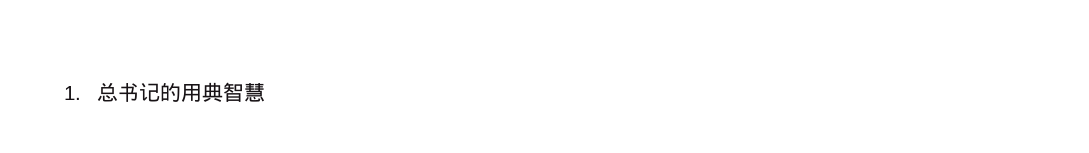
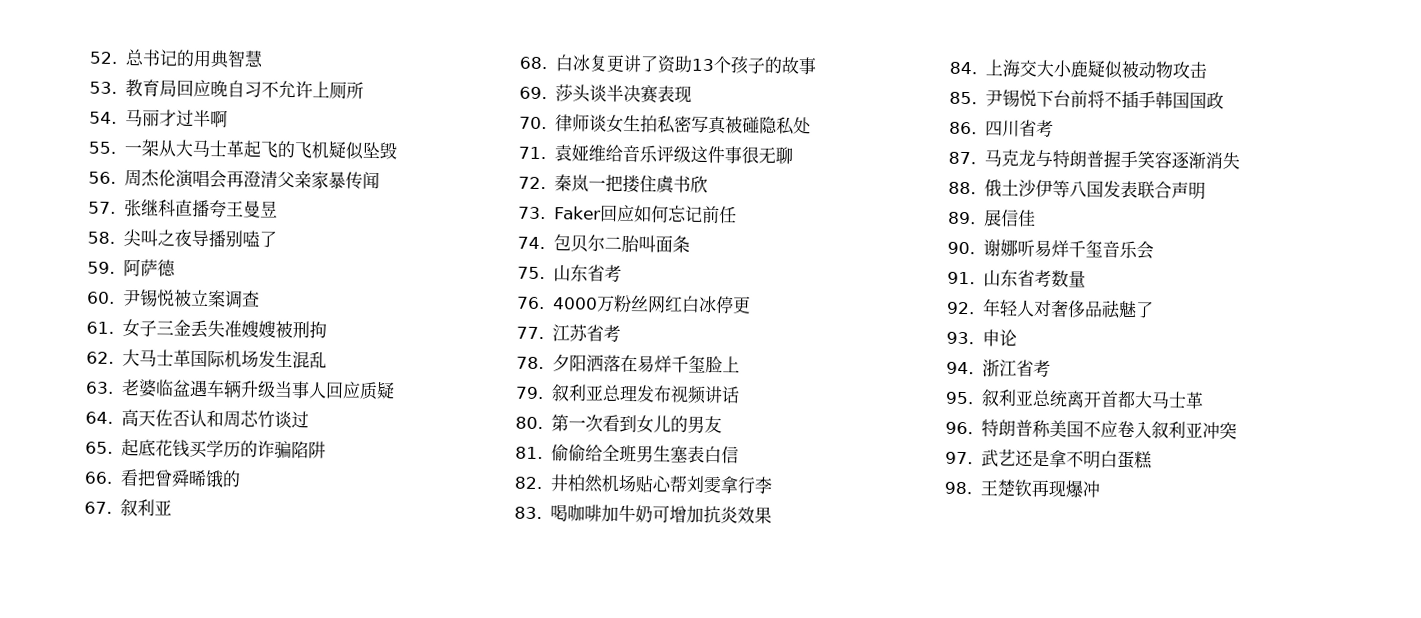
- 1.总书记的用典智慧
+ 52.总书记的用典智慧
+ 53.教育局回应晚自习不允许上厕所
+ 54.马丽才过半啊
+ 55.一架从大马士革起飞的飞机疑似坠毁
+ 56.周杰伦演唱会再澄清父亲家暴传闻
+ 57.张继科直播夸王曼昱
+ 58.尖叫之夜导播别嗑了
+ 59.阿萨德
+ 60.尹锡悦被立案调查
+ 61.女子三金丢失准嫂嫂被刑拘
+ 62.大马士革国际机场发生混乱
+ 63.老婆临盆遇车辆升级当事人回应质疑
+ 64.高天佐否认和周芯竹谈过
+ 65.起底花钱买学历的诈骗陷阱
+ 66.看把曾舜晞饿的
+ 67.叙利亚
+ 68.白冰复更讲了资助13个孩子的故事
+ 69.莎头谈半决赛表现
+ 70.律师谈女生拍私密写真被碰隐私处
+ 71.袁娅维给音乐评级这件事很无聊
+ 72.秦岚一把搂住虞书欣
+ 73. Faker回应如何忘记前任
+ 74.包贝尔二胎叫面条
+ 75.山东省考
+ 76. 4000万粉丝网红白冰停更
+ 77.江苏省考
+ 78.夕阳洒落在易烊千玺脸上
+ 79.叙利亚总理发布视频讲话
+ 80.第一次看到女儿的男友
+ 81.偷偷给全班男生塞表白信
+ 82.井柏然机场贴心帮刘雯拿行李
+ 83.喝咖啡加牛奶可增加抗炎效果
+ 84.上海交大小鹿疑似被动物攻击
+ 85.尹锡悦下台前将不插手韩国国政
+ 86.四川省考
+ 87.马克龙与特朗普握手笑容逐渐消失
+ 88.俄土沙伊等八国发表联合声明
+ 89.展信佳
+ 90.谢娜听易烊千玺音乐会
+ 91.山东省考数量
+ 92.年轻人对奢侈品祛魅了
+ 93.申论
+ 94.浙江省考
+ 95.叙利亚总统离开首都大马士革
+ 96.特朗普称美国不应卷入叙利亚冲突
+ 97.武艺还是拿不明白蛋糕
+ 98.王楚钦再现爆冲

